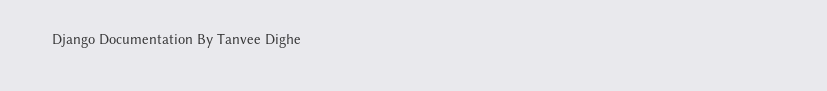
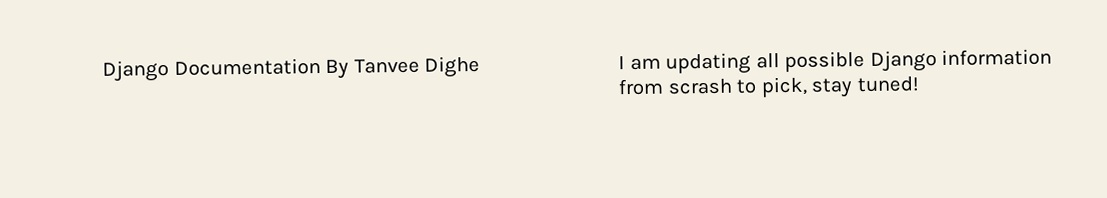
+ I am updating all possible Django information from scrash to pick, stay tuned!

